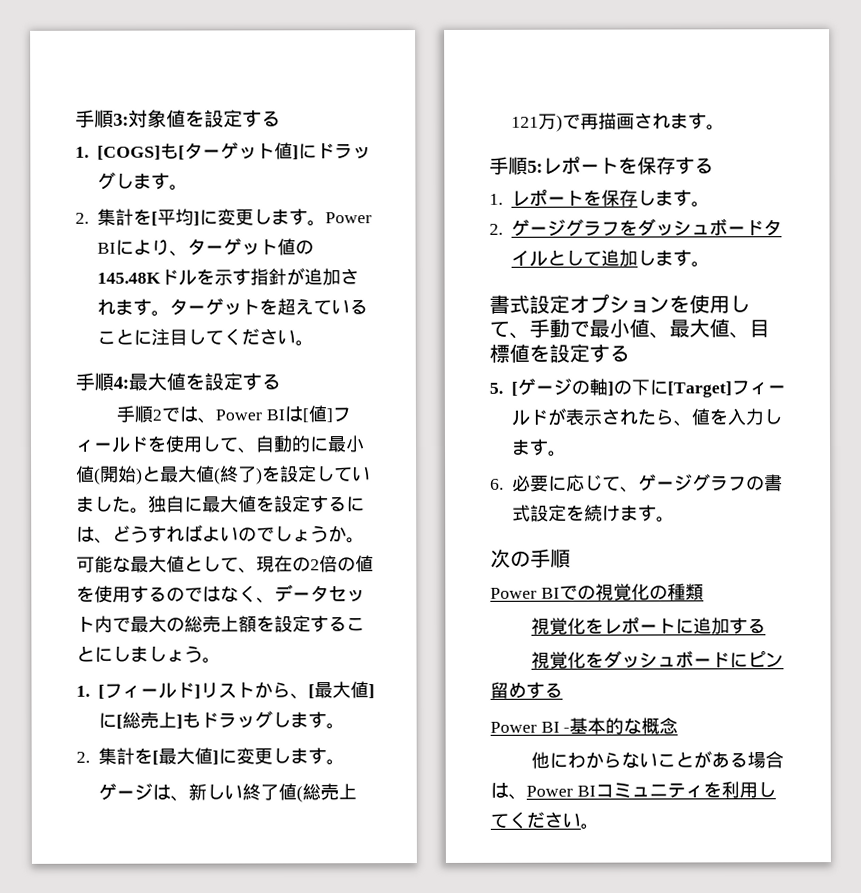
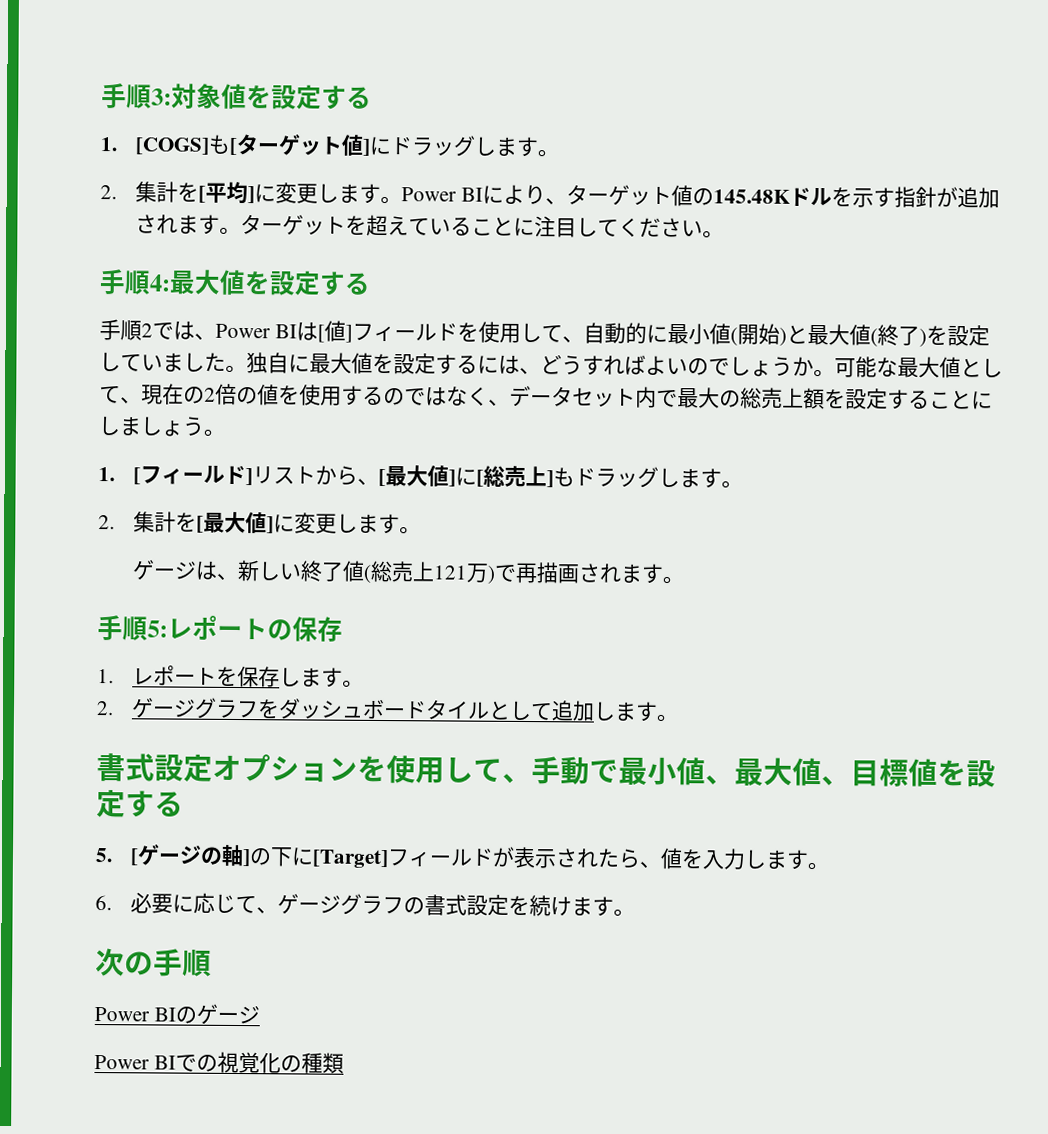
- 手順5:レポートを保存する
+ 手順5:レポートの保存
+ Power BIのゲージ
- 視覚化をレポートに追加する
- 視覚化をダッシュボードにピン留めする
- Power BI -基本的な概念
- 他にわからないことがある場合は、Power BIコミュニティを利用してください。

